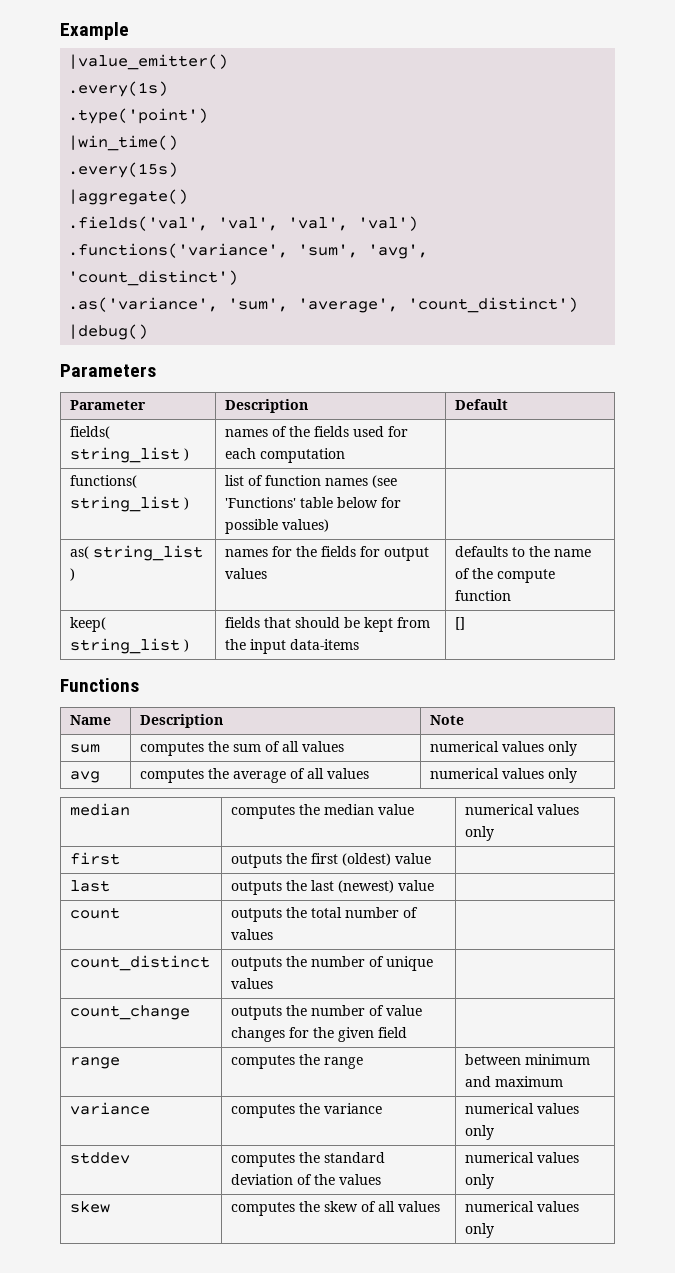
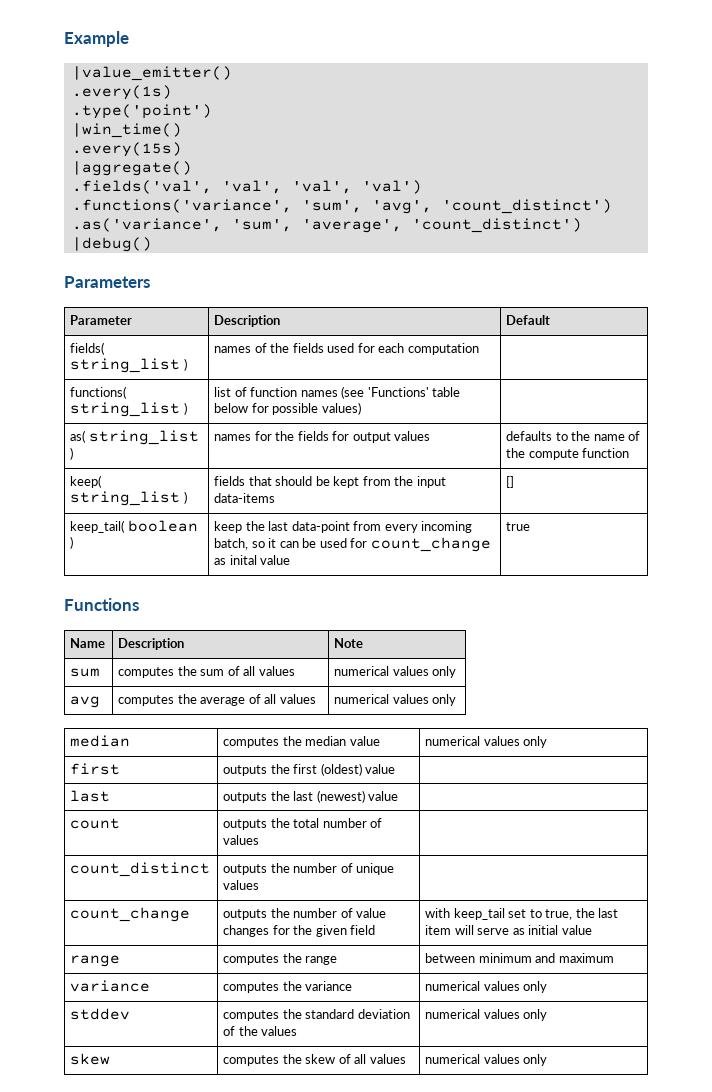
+ keep_tail( boolean ) | keep the last data-point from every incoming batch, so it can be used for count_change as inital value | true
- count_change | outputs the number of value changes for the given field |
+ count_change | outputs the number of value changes for the given field | with keep_tail set to true, the last item will serve as initial value

